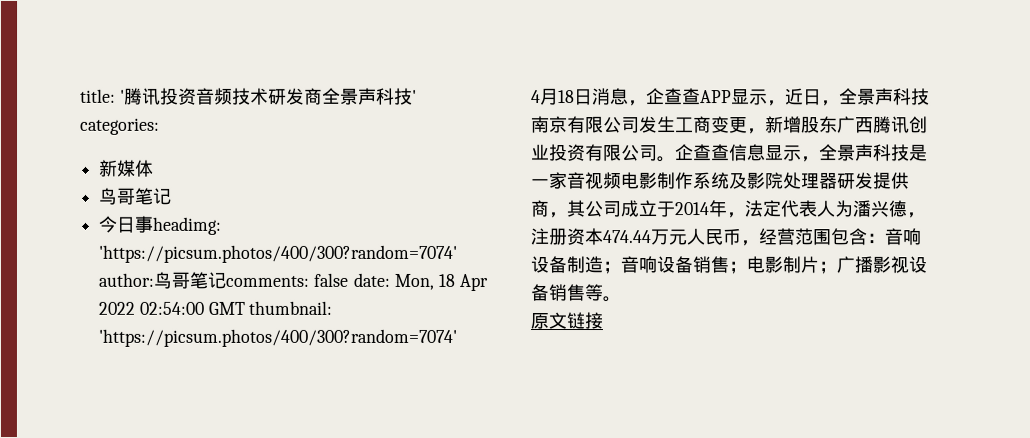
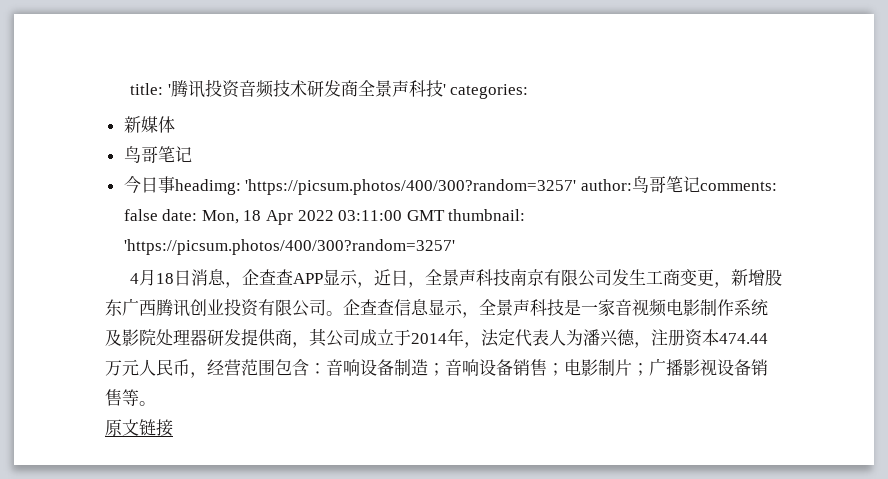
- 今日事headimg: 'https://picsum.photos/400/300?random=7074' author:鸟哥笔记comments: false date: Mon, 18 Apr 2022 02:54:00 GMT thumbnail: 'https://picsum.photos/400/300?random=7074'
+ 今日事headimg: 'https://picsum.photos/400/300?random=3257' author:鸟哥笔记comments: false date: Mon, 18 Apr 2022 03:11:00 GMT thumbnail: 'https://picsum.photos/400/300?random=3257'

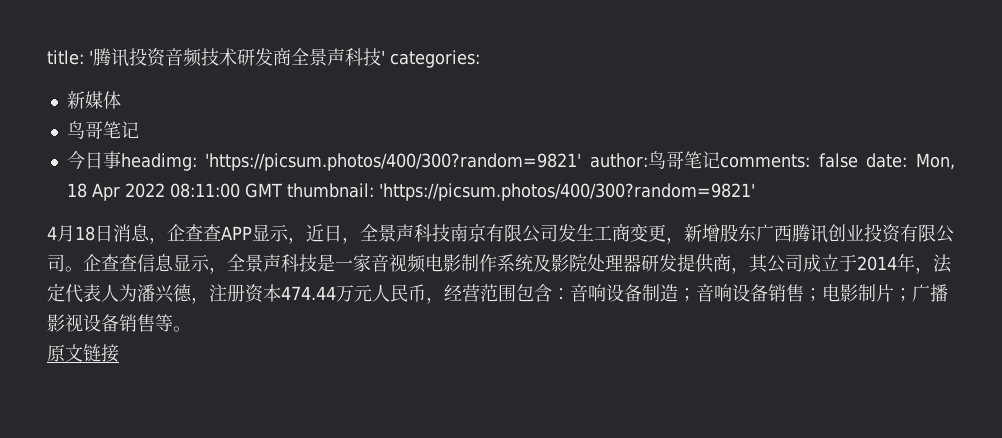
- 今日事headimg: 'https://picsum.photos/400/300?random=3257' author:鸟哥笔记comments: false date: Mon, 18 Apr 2022 03:11:00 GMT thumbnail: 'https://picsum.photos/400/300?random=3257'
+ 今日事headimg: 'https://picsum.photos/400/300?random=9821' author:鸟哥笔记comments: false date: Mon, 18 Apr 2022 08:11:00 GMT thumbnail: 'https://picsum.photos/400/300?random=9821'

